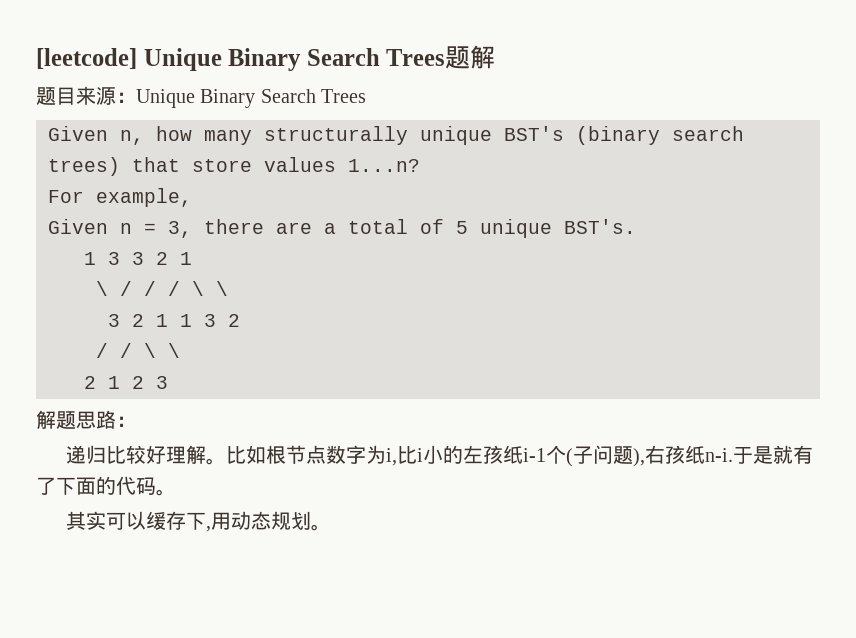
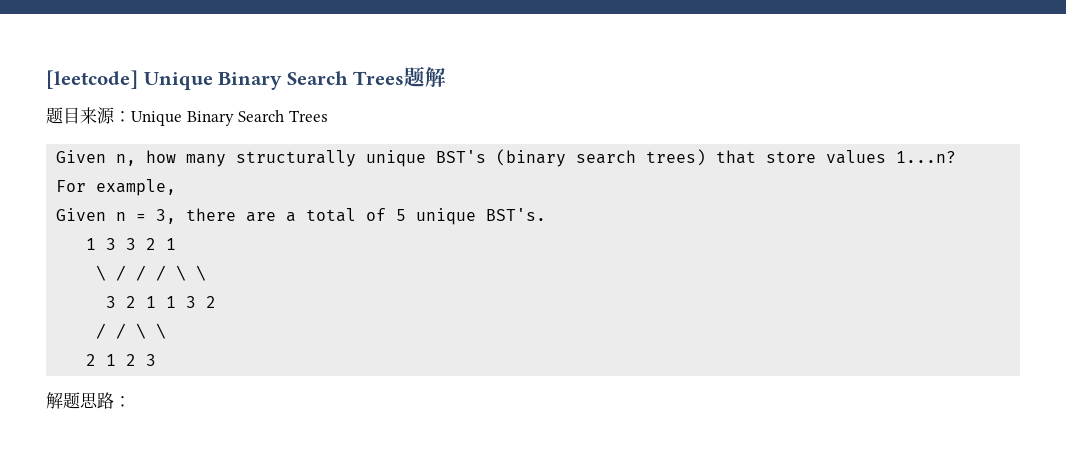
- 递归比较好理解。比如根节点数字为i,比i小的左孩纸i-1个(子问题),右孩纸n-i.于是就有了下面的代码。
- 其实可以缓存下,用动态规划。

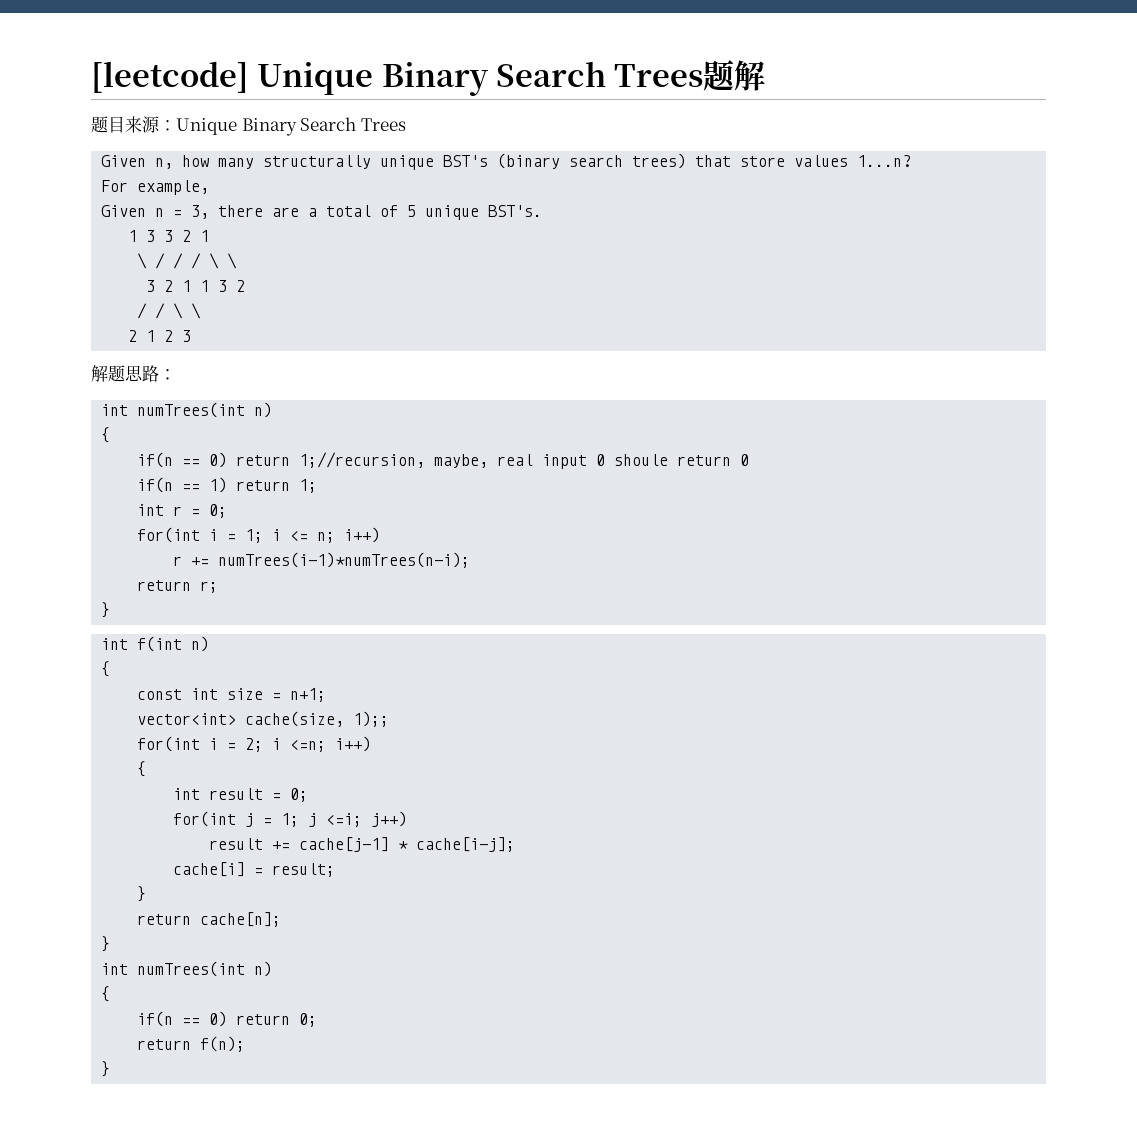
  解题思路：
+ int numTrees(int n)
+ {
+ if(n == 0) return 1;//recursion, maybe, real input 0 shoule return 0
+ if(n == 1) return 1;
+ int r = 0;
+ for(int i = 1; i <= n; i++)
+ r += numTrees(i-1)*numTrees(n-i);
+ return r;
+ }
+ int f(int n)
+ {
+ const int size = n+1;
+ vector<int> cache(size, 1);;
+ for(int i = 2; i <=n; i++)
+ {
+ int result = 0;
+ for(int j = 1; j <=i; j++)
+ result += cache[j-1] * cache[i-j];
+ cache[i] = result;
+ }
+ return cache[n];
+ }
+ int numTrees(int n)
+ {
+ if(n == 0) return 0;
+ return f(n);
+ }

